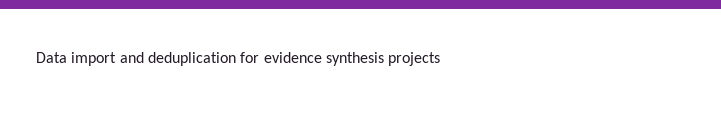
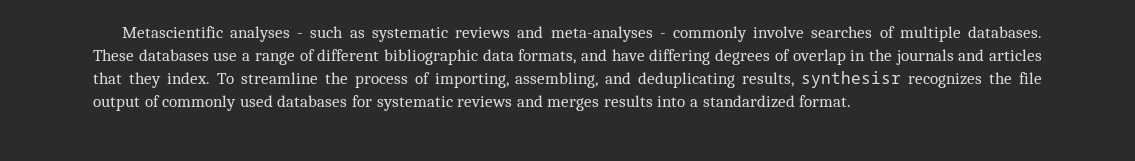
- Data import and deduplication for evidence synthesis projects
+ Metascientific analyses - such as systematic reviews and meta-analyses - commonly involve searches of multiple databases. These databases use a range of different bibliographic data formats, and have differing degrees of overlap in the journals and articles that they index. To streamline the process of importing, assembling, and deduplicating results, synthesisr recognizes the file output of commonly used databases for systematic reviews and merges results into a standardized format.

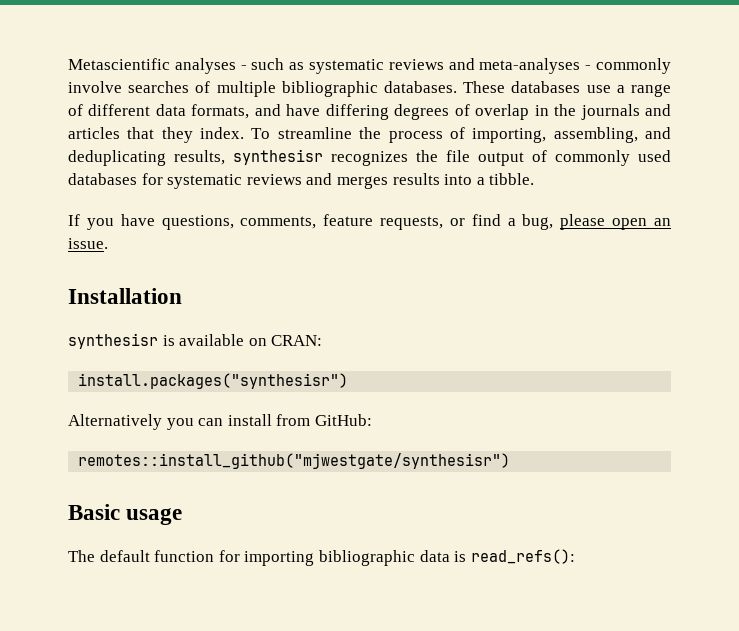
- Metascientific analyses - such as systematic reviews and meta-analyses - commonly involve searches of multiple databases.
+ Metascientific analyses - such as systematic reviews and meta-analyses - commonly involve searches of multiple bibliographic databases.
- These databases use a range of different bibliographic data formats, and have differing degrees of overlap in the journals and articles that they index.
+ These databases use a range of different data formats, and have differing degrees of overlap in the journals and articles that they index.
- To streamline the process of importing, assembling, and deduplicating results, synthesisr recognizes the file output of commonly used databases for systematic reviews and merges results into a standardized format.
+ To streamline the process of importing, assembling, and deduplicating results, synthesisr recognizes the file output of commonly used databases for systematic reviews and merges results into a tibble.
+ If you have questions, comments, feature requests, or find a bug, please open an issue.
+ Installation
+ synthesisr is available on CRAN:
+ install.packages("synthesisr")
+ Alternatively you can install from GitHub:
+ remotes::install_github("mjwestgate/synthesisr")
+ Basic usage
+ The default function for importing bibliographic data is read_refs():

